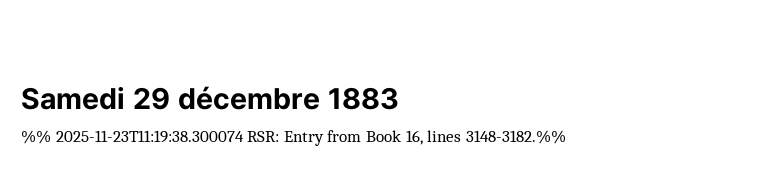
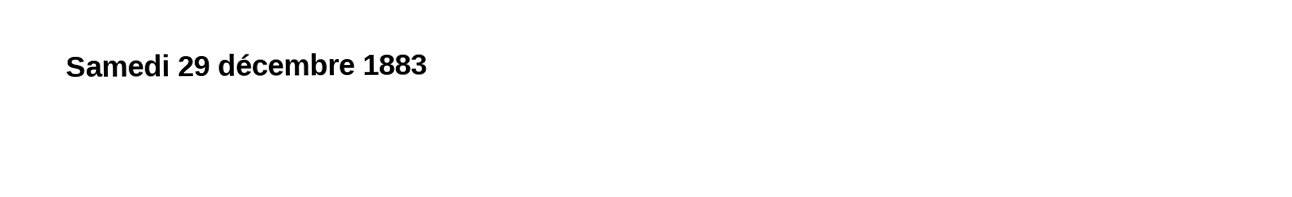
- %% 2025-11-23T11:19:38.300074 RSR: Entry from Book 16, lines 3148-3182.%%

